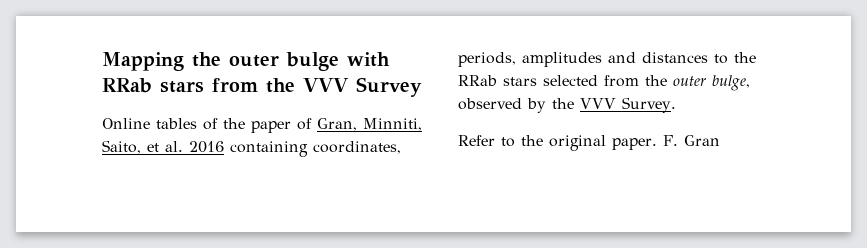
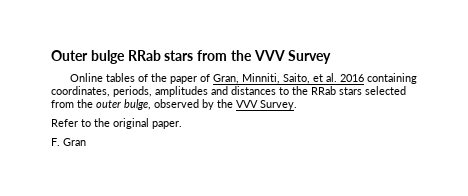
- Mapping the outer bulge with RRab stars from the VVV Survey
+ Outer bulge RRab stars from the VVV Survey
- Refer to the original paper. F. Gran
+ Refer to the original paper.
+ F. Gran

